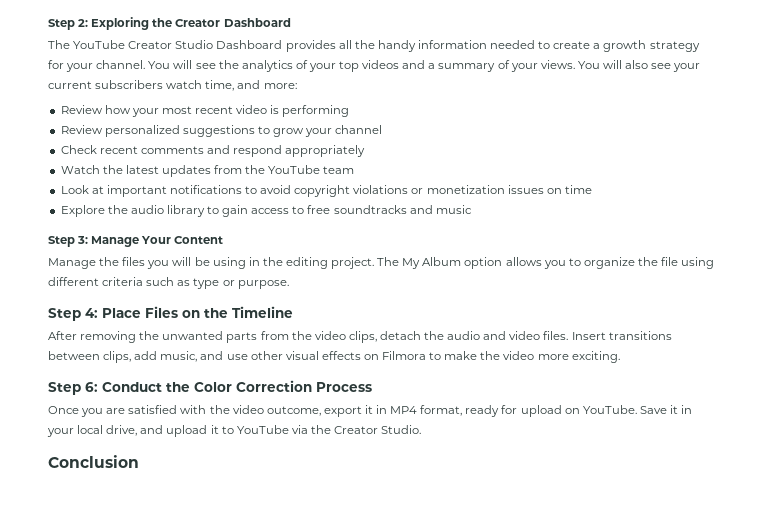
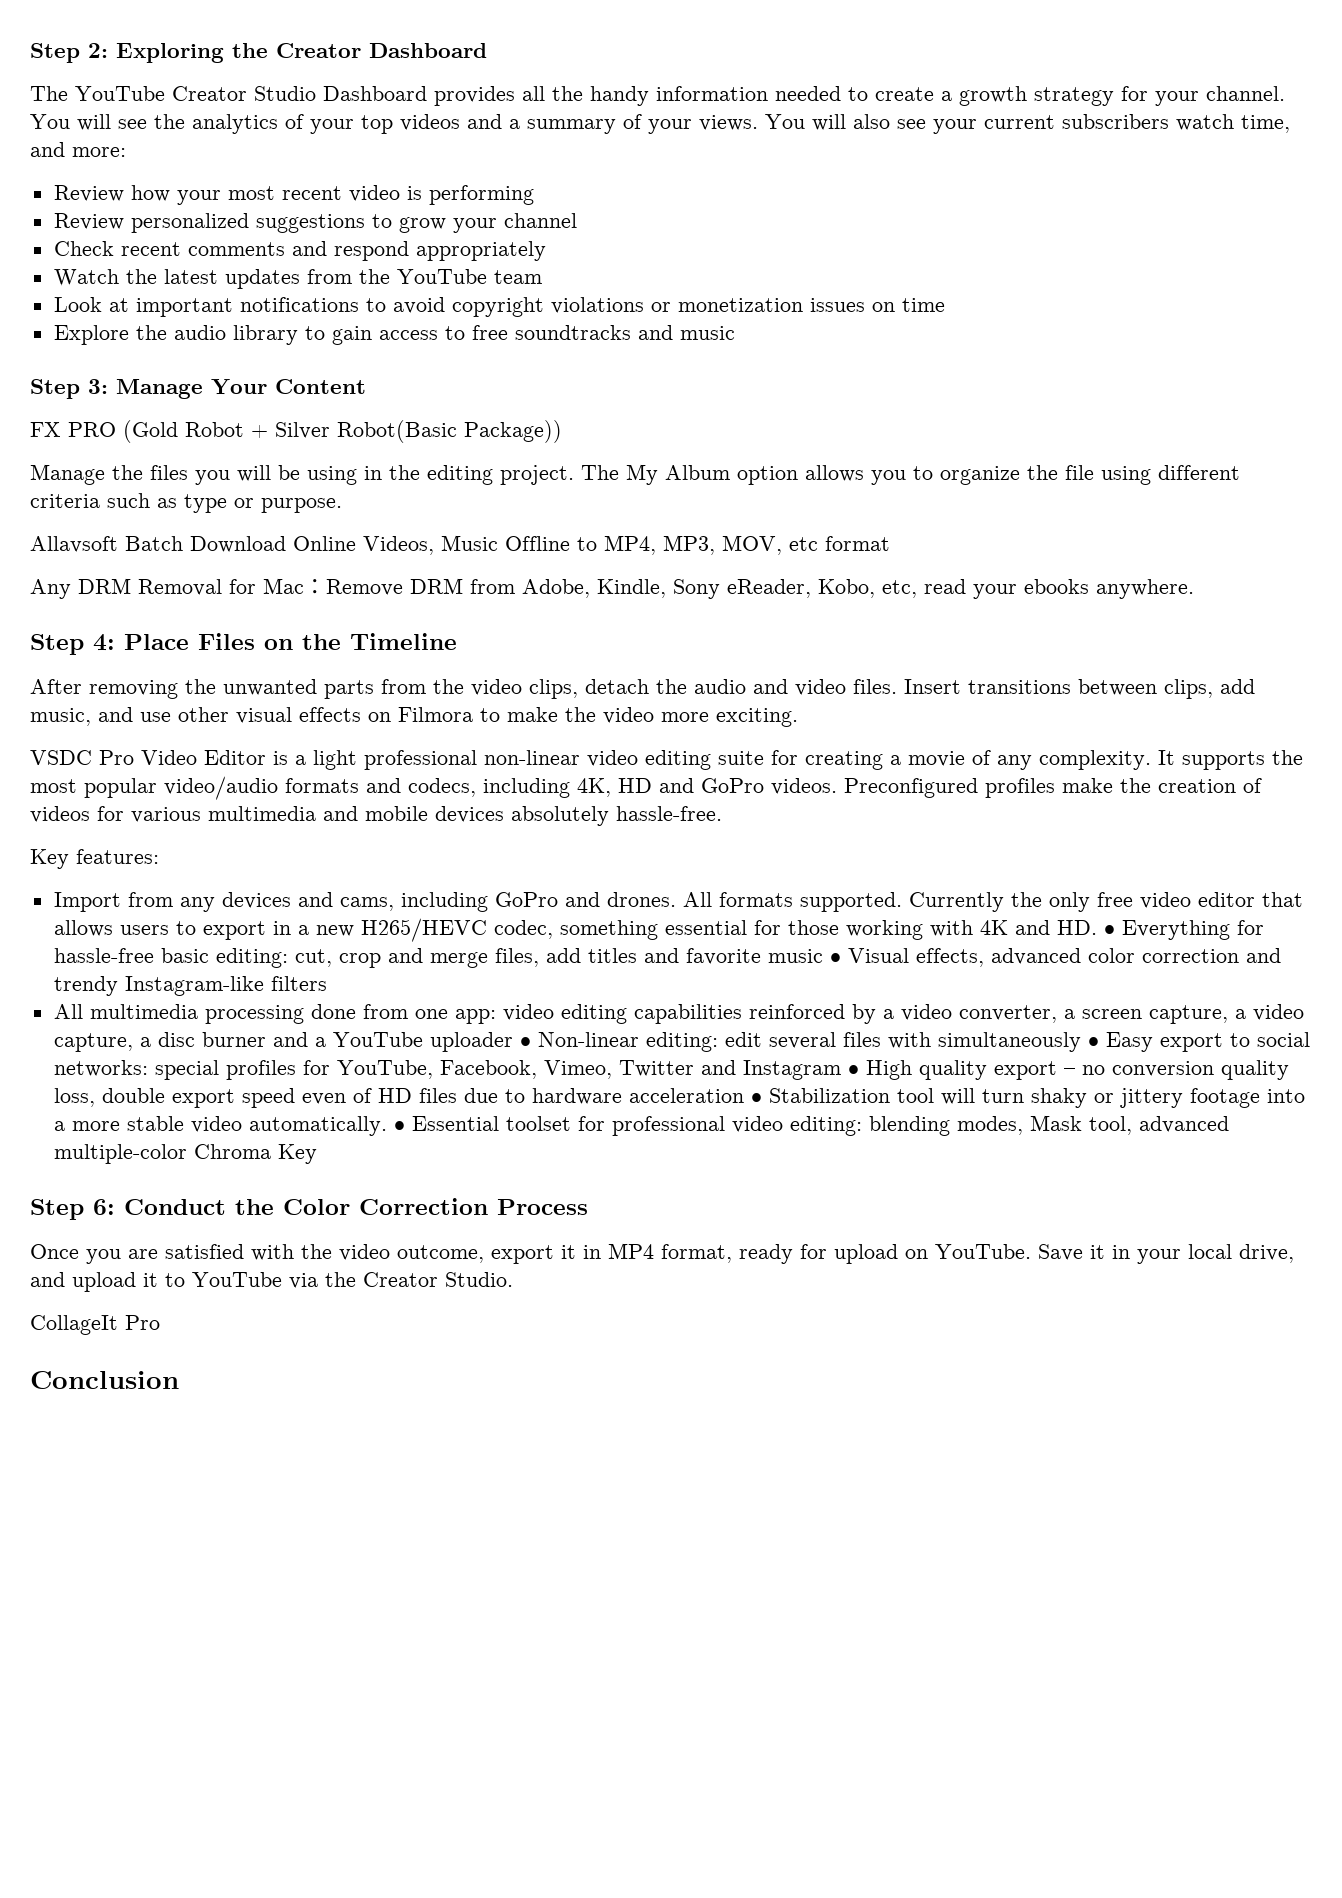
+ FX PRO (Gold Robot + Silver Robot(Basic Package))
+ Allavsoft Batch Download Online Videos, Music Offline to MP4, MP3, MOV, etc format
+ Any DRM Removal for Mac：Remove DRM from Adobe, Kindle, Sony eReader, Kobo, etc, read your ebooks anywhere.
+ VSDC Pro Video Editor is a light professional non-linear video editing suite for creating a movie of any complexity. It supports the most popular video/audio formats and codecs, including 4K, HD and GoPro videos. Preconfigured profiles make the creation of videos for various multimedia and mobile devices absolutely hassle-free.
+ Key features:
+ Import from any devices and cams, including GoPro and drones. All formats supported. Сurrently the only free video editor that allows users to export in a new H265/HEVC codec, something essential for those working with 4K and HD. • Everything for hassle-free basic editing: cut, crop and merge files, add titles and favorite music • Visual effects, advanced color correction and trendy Instagram-like filters
+ All multimedia processing done from one app: video editing capabilities reinforced by a video converter, a screen capture, a video capture, a disc burner and a YouTube uploader • Non-linear editing: edit several files with simultaneously • Easy export to social networks: special profiles for YouTube, Facebook, Vimeo, Twitter and Instagram • High quality export – no conversion quality loss, double export speed even of HD files due to hardware acceleration • Stabilization tool will turn shaky or jittery footage into a more stable video automatically. • Essential toolset for professional video editing: blending modes, Mask tool, advanced multiple-color Chroma Key
+ CollageIt Pro

